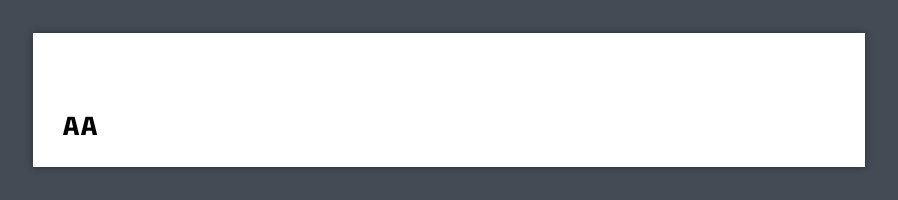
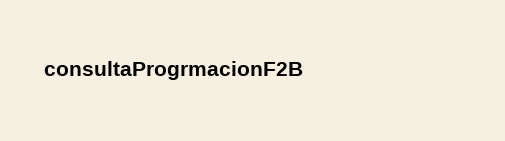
- AA
+ consultaProgrmacionF2B

